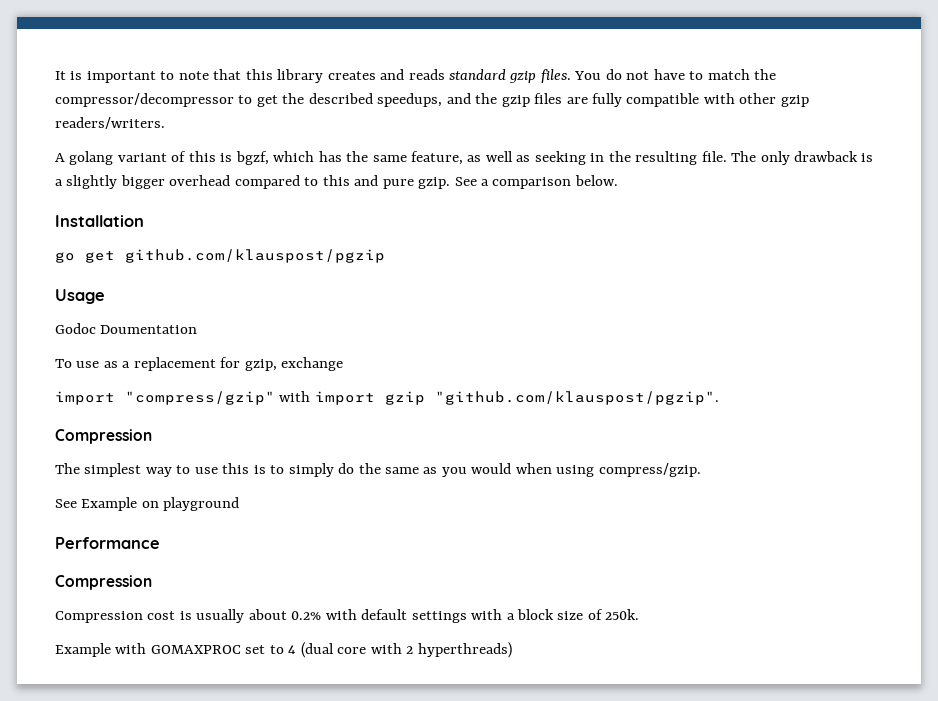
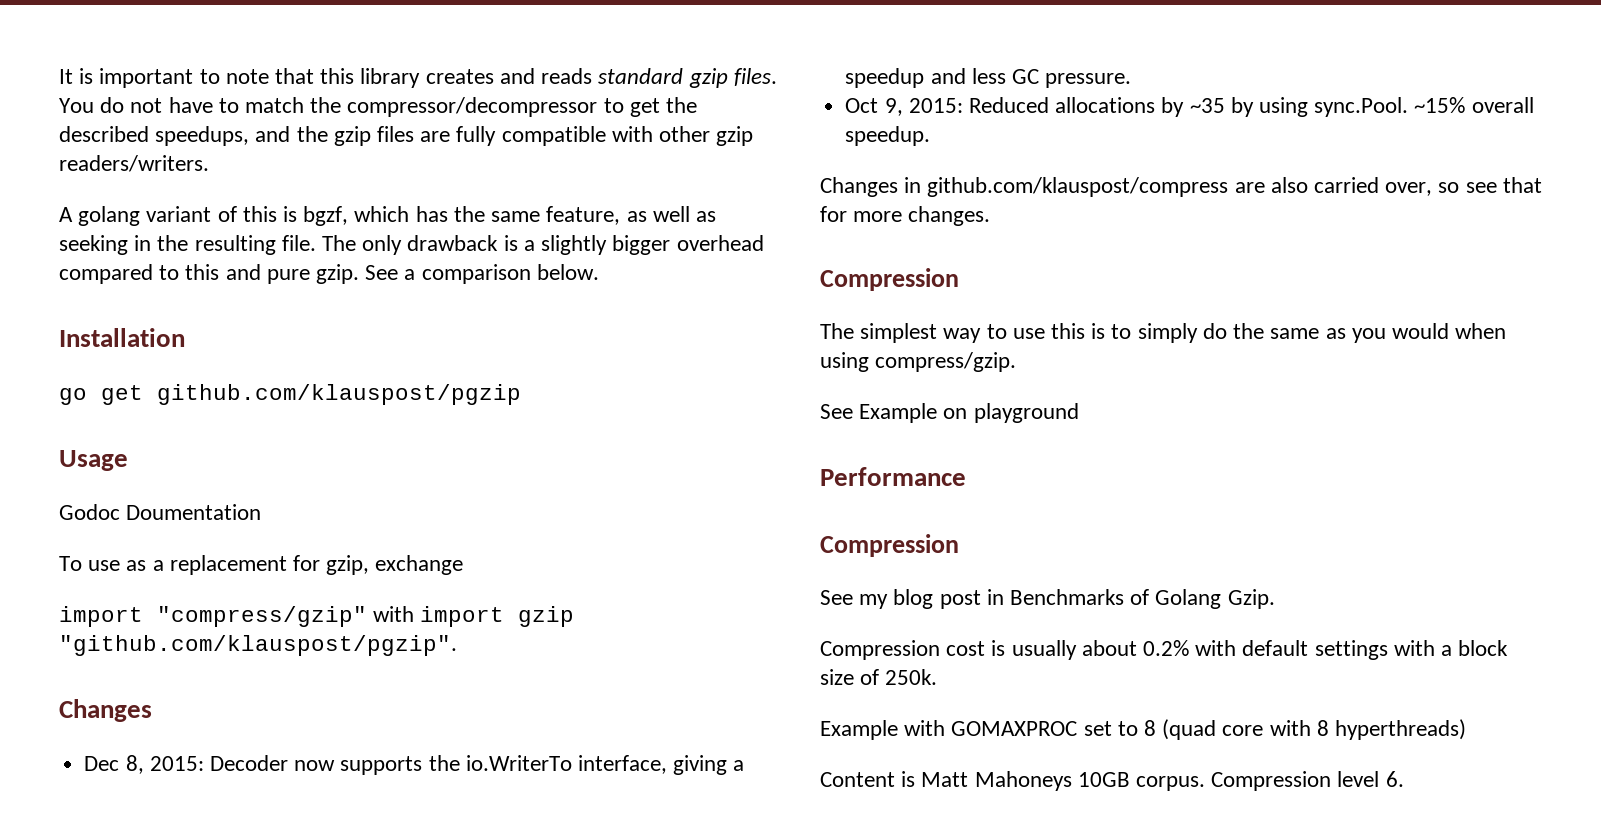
  import "compress/gzip" with import gzip "github.com/klauspost/pgzip".
+ Changes
+ Dec 8, 2015: Decoder now supports the io.WriterTo interface, giving a speedup and less GC pressure.
+ Oct 9, 2015: Reduced allocations by ~35 by using sync.Pool. ~15% overall speedup.
+ Changes in github.com/klauspost/compress are also carried over, so see that for more changes.
+ See my blog post in Benchmarks of Golang Gzip.
- Example with GOMAXPROC set to 4 (dual core with 2 hyperthreads)
+ Example with GOMAXPROC set to 8 (quad core with 8 hyperthreads)
+ Content is Matt Mahoneys 10GB corpus. Compression level 6.

